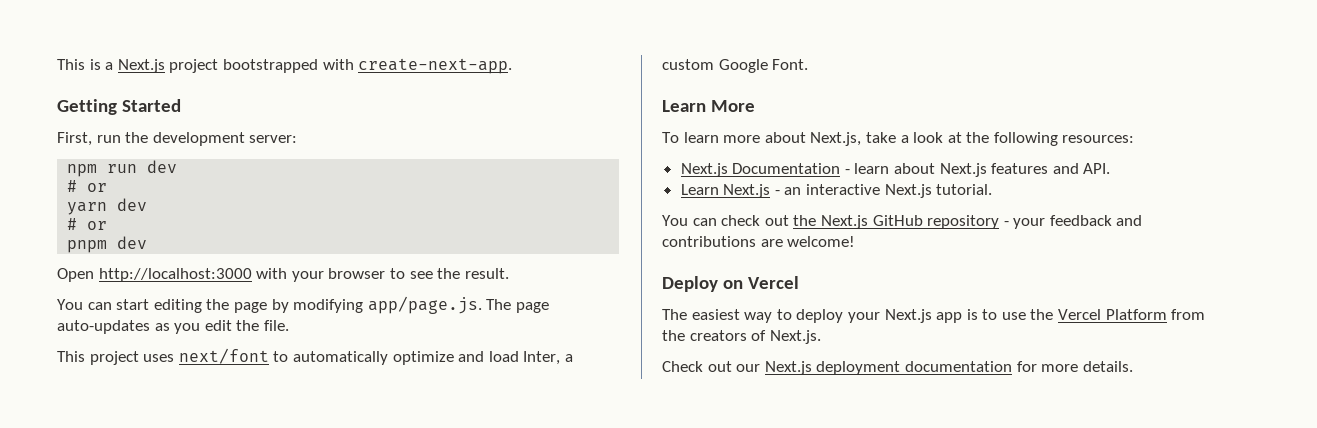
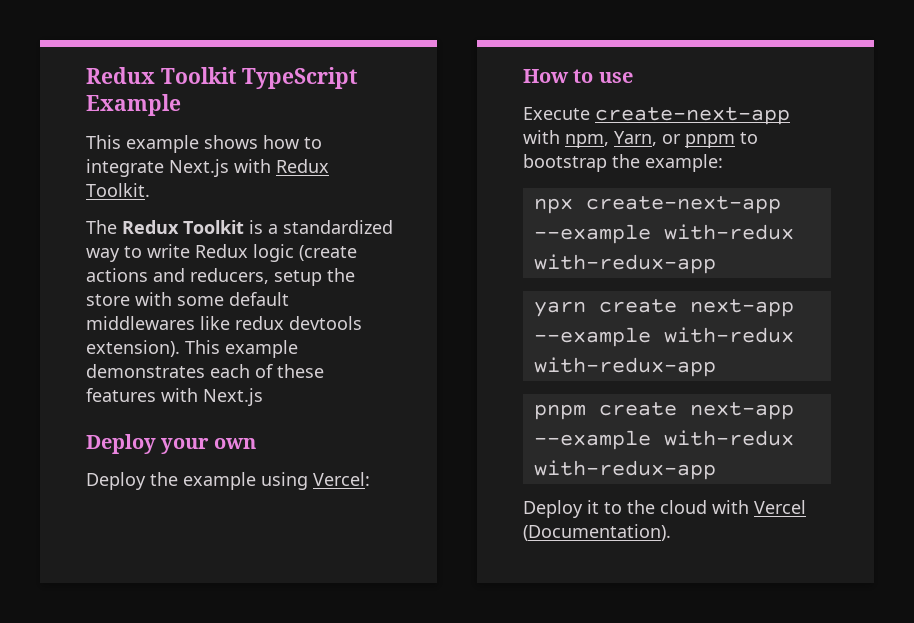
- This is a Next.js project bootstrapped with create-next-app.
- Getting Started
- First, run the development server:
- npm run dev
- # or
- yarn dev
- # or
- pnpm dev
- Open http://localhost:3000 with your browser to see the result.
- You can start editing the page by modifying app/page.js. The page auto-updates as you edit the file.
- This project uses next/font to automatically optimize and load Inter, a custom Google Font.
- Learn More
- To learn more about Next.js, take a look at the following resources:
- Next.js Documentation - learn about Next.js features and API.
- Learn Next.js - an interactive Next.js tutorial.
- You can check out the Next.js GitHub repository - your feedback and contributions are welcome!
- Deploy on Vercel
- The easiest way to deploy your Next.js app is to use the Vercel Platform from the creators of Next.js.
- Check out our Next.js deployment documentation for more details.
+ Redux Toolkit TypeScript Example
+ This example shows how to integrate Next.js with Redux Toolkit.
+ The Redux Toolkit is a standardized way to write Redux logic (create actions and reducers, setup the store with some default middlewares like redux devtools extension). This example demonstrates each of these features with Next.js
+ Deploy your own
+ Deploy the example using Vercel:
+ How to use
+ Execute create-next-app with npm, Yarn, or pnpm to bootstrap the example:
+ npx create-next-app --example with-redux with-redux-app
+ yarn create next-app --example with-redux with-redux-app
+ pnpm create next-app --example with-redux with-redux-app
+ Deploy it to the cloud with Vercel (Documentation).

